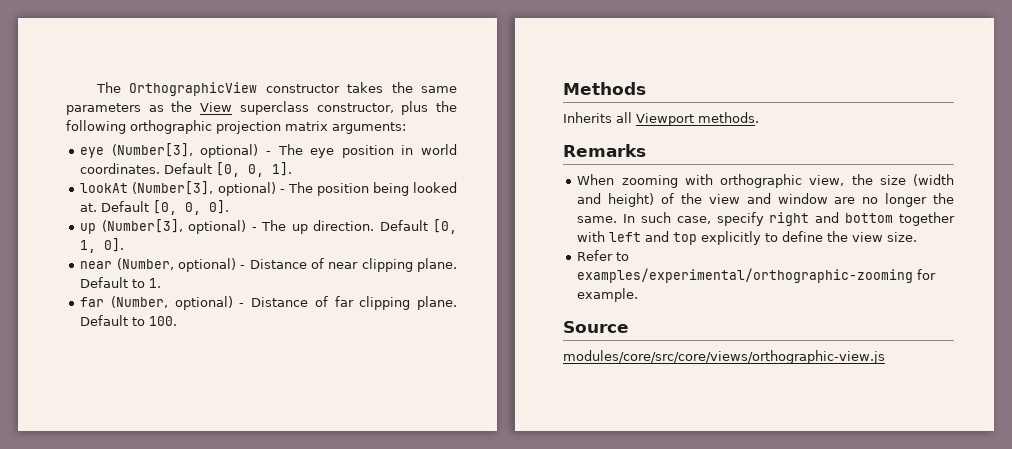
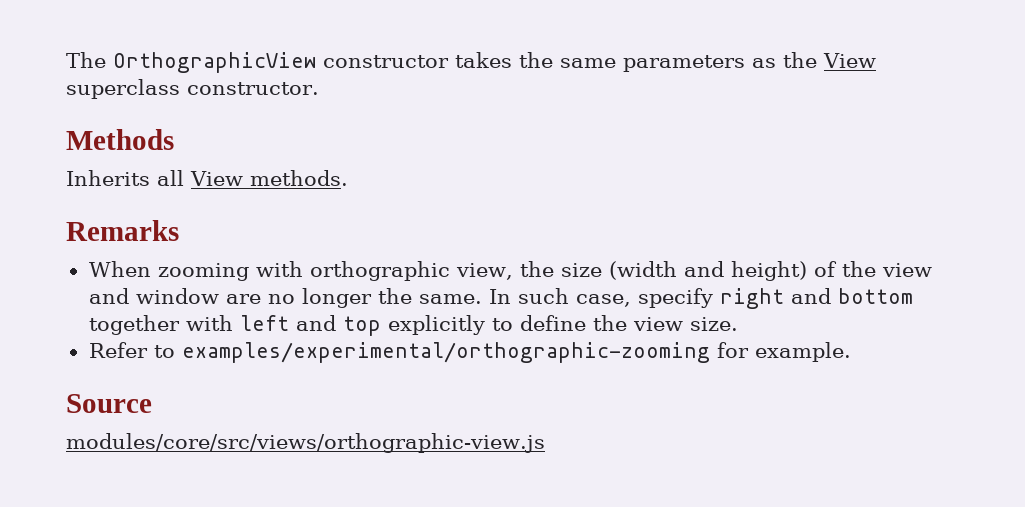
- The OrthographicView constructor takes the same parameters as the View superclass constructor, plus the following orthographic projection matrix arguments:
- eye (Number[3], optional) - The eye position in world coordinates. Default [0, 0, 1].
- lookAt (Number[3], optional) - The position being looked at. Default [0, 0, 0].
- up (Number[3], optional) - The up direction. Default [0, 1, 0].
- near (Number, optional) - Distance of near clipping plane. Default to 1.
- far (Number, optional) - Distance of far clipping plane. Default to 100.
+ The OrthographicView constructor takes the same parameters as the View superclass constructor.
- Inherits all Viewport methods.
+ Inherits all View methods.
- modules/core/src/core/views/orthographic-view.js
+ modules/core/src/views/orthographic-view.js

